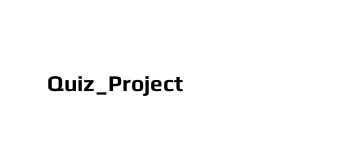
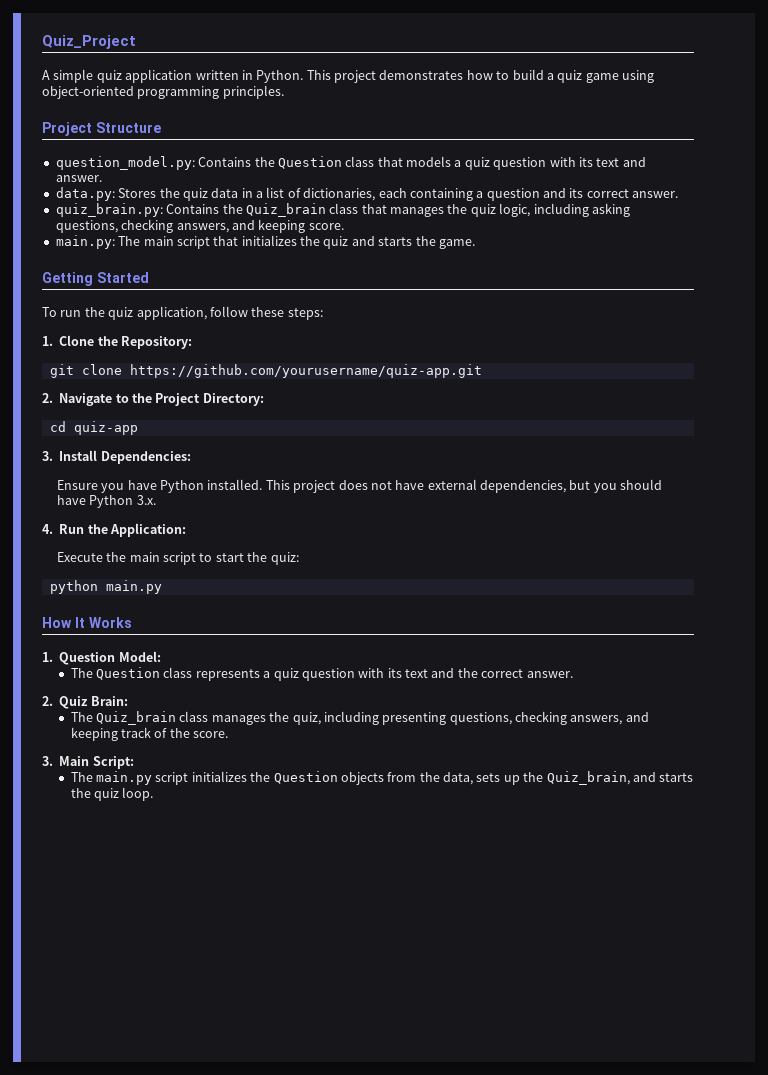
+ A simple quiz application written in Python. This project demonstrates how to build a quiz game using object-oriented programming principles.
+ Project Structure
+ question_model.py: Contains the Question class that models a quiz question with its text and answer.
+ data.py: Stores the quiz data in a list of dictionaries, each containing a question and its correct answer.
+ quiz_brain.py: Contains the Quiz_brain class that manages the quiz logic, including asking questions, checking answers, and keeping score.
+ main.py: The main script that initializes the quiz and starts the game.
+ Getting Started
+ To run the quiz application, follow these steps:
+ 1. Clone the Repository:
+ git clone https://github.com/yourusername/quiz-app.git
+ 2. Navigate to the Project Directory:
+ cd quiz-app
+ 3. Install Dependencies:
+ Ensure you have Python installed. This project does not have external dependencies, but you should have Python 3.x.
+ 4. Run the Application:
+ Execute the main script to start the quiz:
+ python main.py
+ How It Works
+ 1. Question Model:
+ The Question class represents a quiz question with its text and the correct answer.
+ 2. Quiz Brain:
+ The Quiz_brain class manages the quiz, including presenting questions, checking answers, and keeping track of the score.
+ 3. Main Script:
+ The main.py script initializes the Question objects from the data, sets up the Quiz_brain, and starts the quiz loop.

